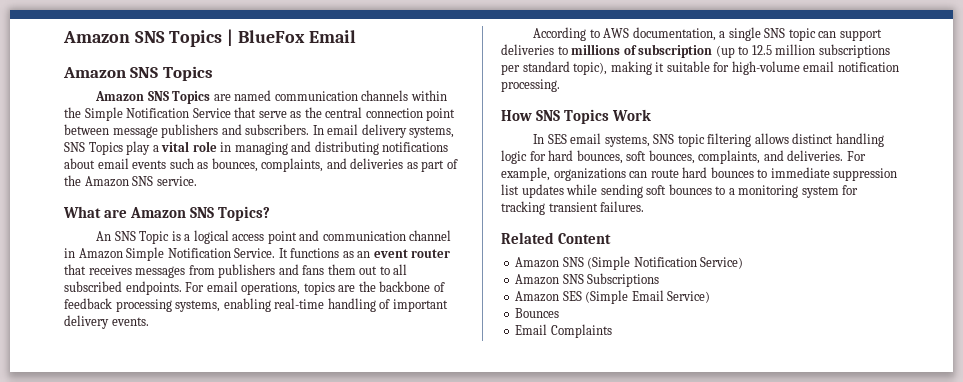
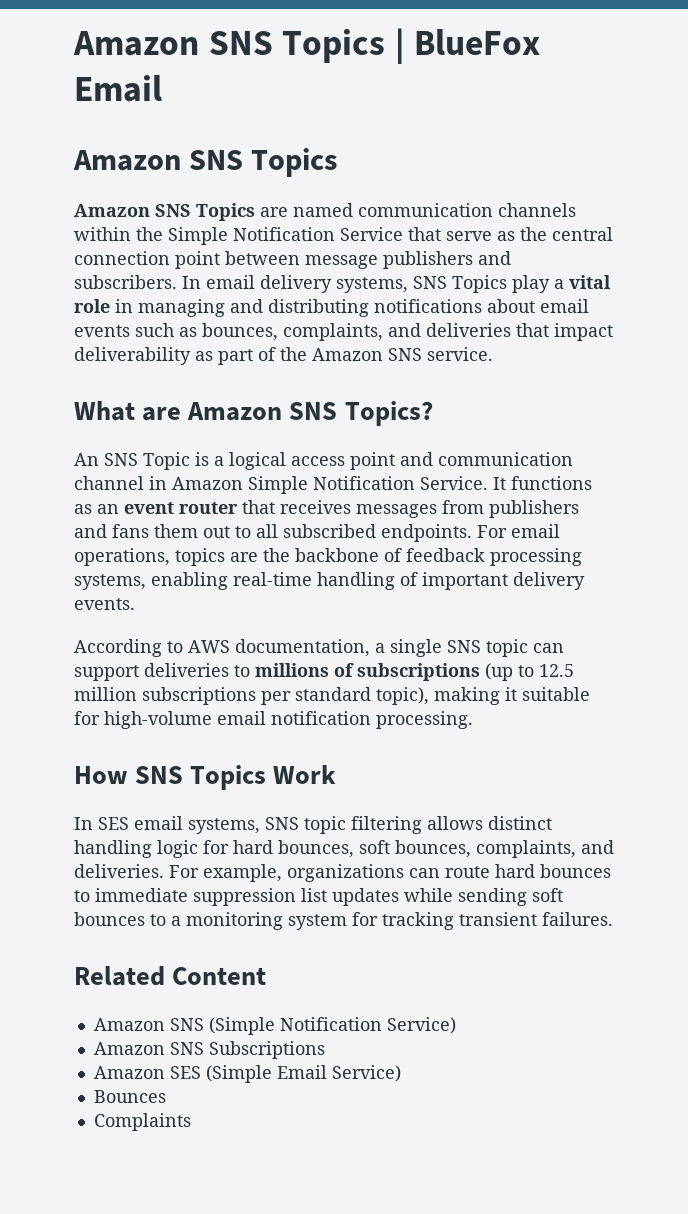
- In email delivery systems, SNS Topics play a vital role in managing and distributing notifications about email events such as bounces, complaints, and deliveries as part of the Amazon SNS service.
+ In email delivery systems, SNS Topics play a vital role in managing and distributing notifications about email events such as bounces, complaints, and deliveries that impact deliverability as part of the Amazon SNS service.
- According to AWS documentation, a single SNS topic can support deliveries to millions of subscription (up to 12.5 million subscriptions per standard topic), making it suitable for high-volume email notification processing.
+ According to AWS documentation, a single SNS topic can support deliveries to millions of subscriptions (up to 12.5 million subscriptions per standard topic), making it suitable for high-volume email notification processing.
- Email Complaints
+ Complaints

